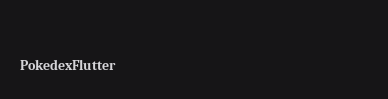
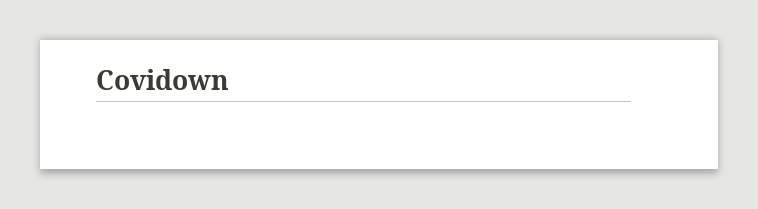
- PokedexFlutter
+ Covidown

